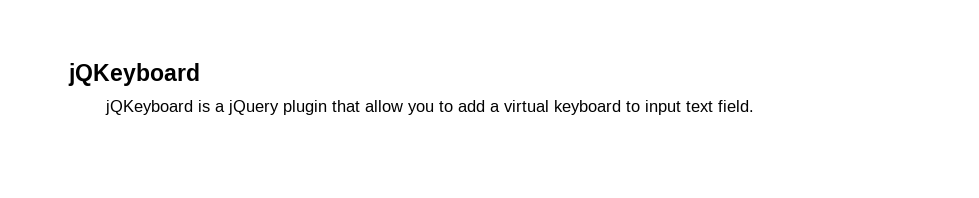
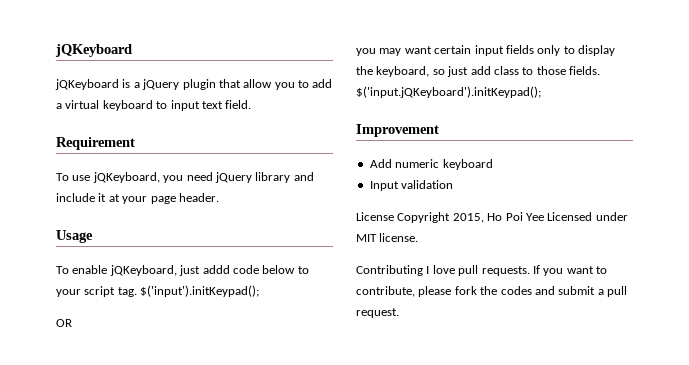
+ Requirement
+ To use jQKeyboard, you need jQuery library and include it at your page header.
+ Usage
+ To enable jQKeyboard, just addd code below to your script tag. $('input').initKeypad();
+ OR
+ you may want certain input fields only to display the keyboard, so just add class to those fields. $('input.jQKeyboard').initKeypad();
+ Improvement
+ Add numeric keyboard
+ Input validation
+ License Copyright 2015, Ho Poi Yee Licensed under MIT license.
+ Contributing I love pull requests. If you want to contribute, please fork the codes and submit a pull request.

